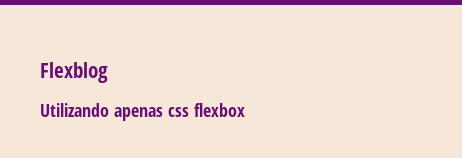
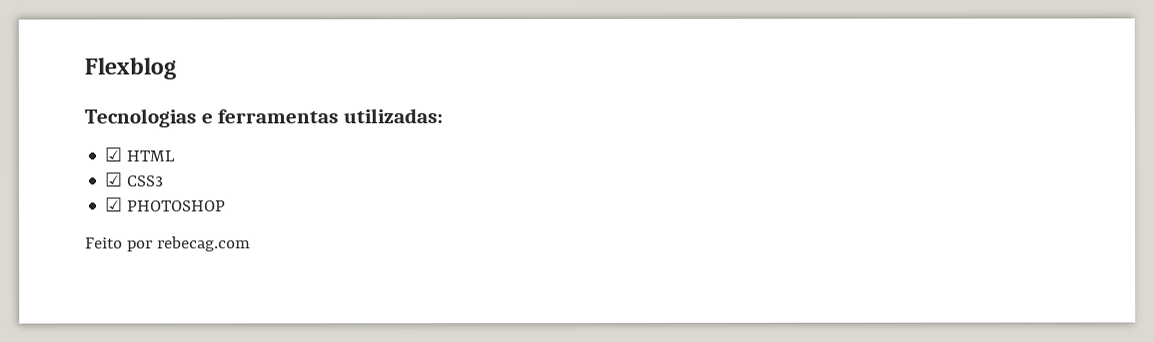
- Utilizando apenas css flexbox
+ Tecnologias e ferramentas utilizadas:
+ ☑ HTML
+ ☑ CSS3
+ ☑ PHOTOSHOP
+ Feito por rebecag.com

